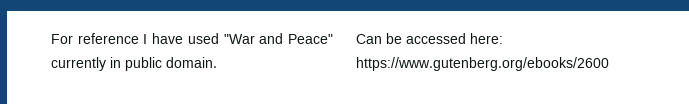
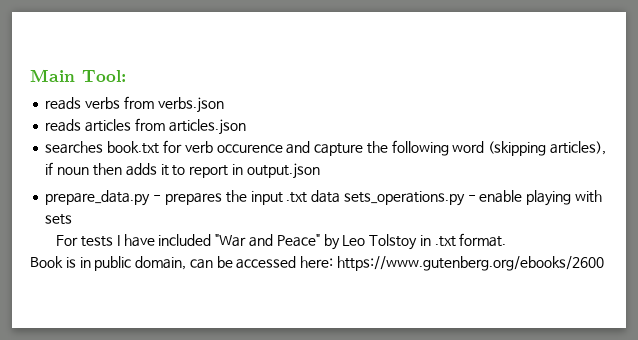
- For reference I have used "War and Peace" currently in public domain.
- Can be accessed here: https://www.gutenberg.org/ebooks/2600
+ Main Tool:
+ reads verbs from verbs.json
+ reads articles from articles.json
+ searches book.txt for verb occurence and capture the following word (skipping articles), if noun then adds it to report in output.json
+ prepare_data.py - prepares the input .txt data sets_operations.py - enable playing with sets
+ For tests I have included "War and Peace" by Leo Tolstoy in .txt format.
+ Book is in public domain, can be accessed here: https://www.gutenberg.org/ebooks/2600

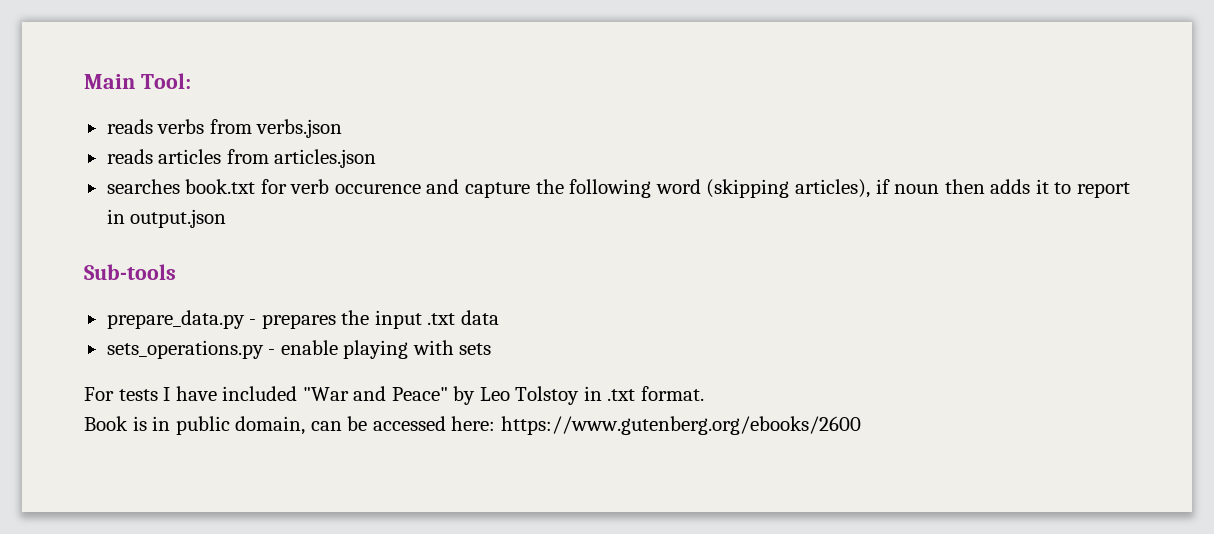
+ Sub-tools
- prepare_data.py - prepares the input .txt data sets_operations.py - enable playing with sets
+ prepare_data.py - prepares the input .txt data
+ sets_operations.py - enable playing with sets

